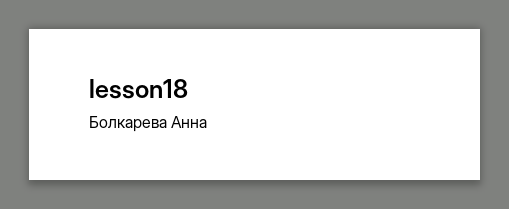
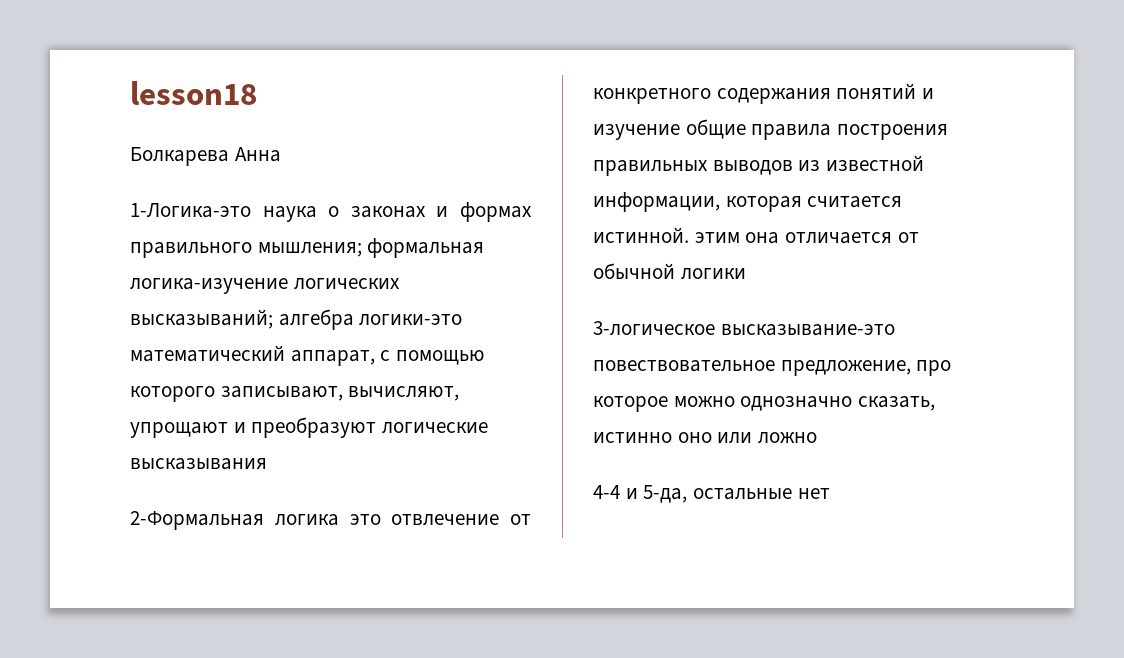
+ 1-Логика-это наука о законах и формах правильного мышления; формальная логика-изучение логических высказываний; алгебра логики-это математический аппарат, с помощью которого записывают, вычисляют, упрощают и преобразуют логические высказывания
+ 2-Формальная логика это отвлечение от конкретного содержания понятий и изучение общие правила построения правильных выводов из известной информации, которая считается истинной. этим она отличается от обычной логики
+ 3-логическое высказывание-это повествовательное предложение, про которое можно однозначно сказать, истинно оно или ложно
+ 4-4 и 5-да, остальные нет

